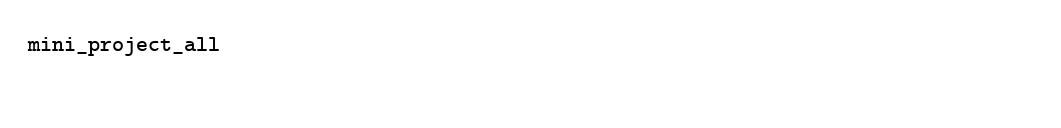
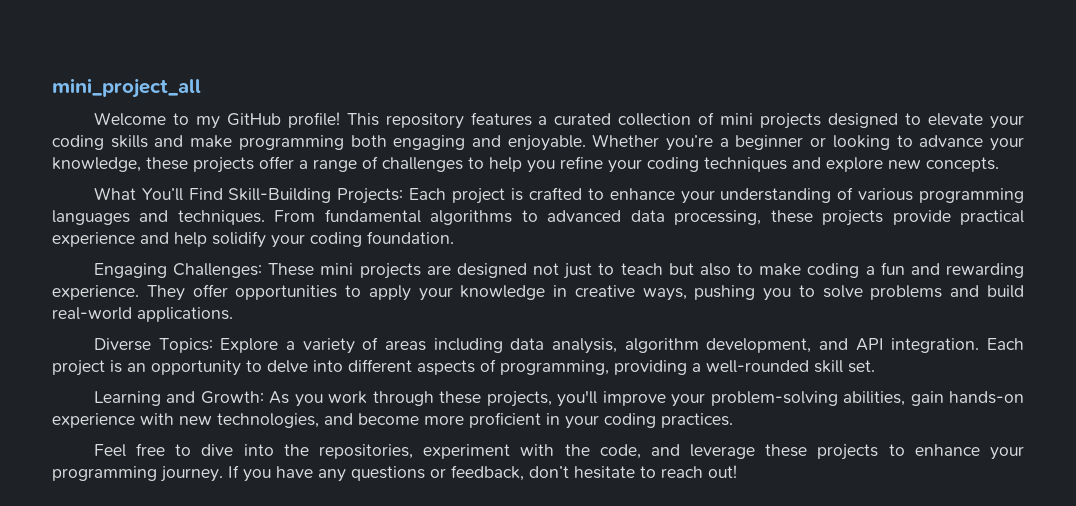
+ Welcome to my GitHub profile! This repository features a curated collection of mini projects designed to elevate your coding skills and make programming both engaging and enjoyable. Whether you’re a beginner or looking to advance your knowledge, these projects offer a range of challenges to help you refine your coding techniques and explore new concepts.
+ What You’ll Find Skill-Building Projects: Each project is crafted to enhance your understanding of various programming languages and techniques. From fundamental algorithms to advanced data processing, these projects provide practical experience and help solidify your coding foundation.
+ Engaging Challenges: These mini projects are designed not just to teach but also to make coding a fun and rewarding experience. They offer opportunities to apply your knowledge in creative ways, pushing you to solve problems and build real-world applications.
+ Diverse Topics: Explore a variety of areas including data analysis, algorithm development, and API integration. Each project is an opportunity to delve into different aspects of programming, providing a well-rounded skill set.
+ Learning and Growth: As you work through these projects, you'll improve your problem-solving abilities, gain hands-on experience with new technologies, and become more proficient in your coding practices.
+ Feel free to dive into the repositories, experiment with the code, and leverage these projects to enhance your programming journey. If you have any questions or feedback, don’t hesitate to reach out!

